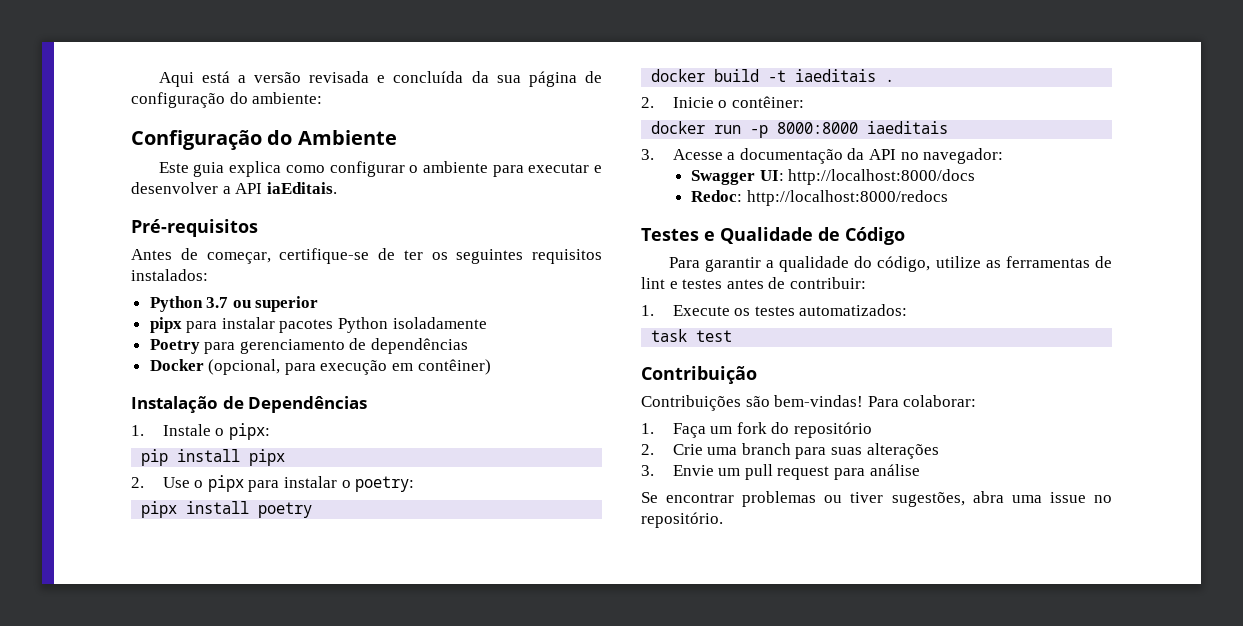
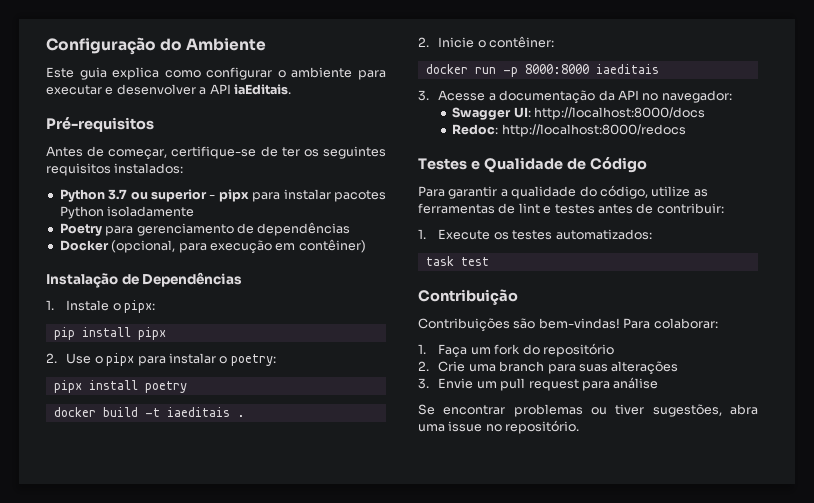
- Aqui está a versão revisada e concluída da sua página de configuração do ambiente:
- Python 3.7 ou superior
- pipx para instalar pacotes Python isoladamente
+ Python 3.7 ou superior - pipx para instalar pacotes Python isoladamente

